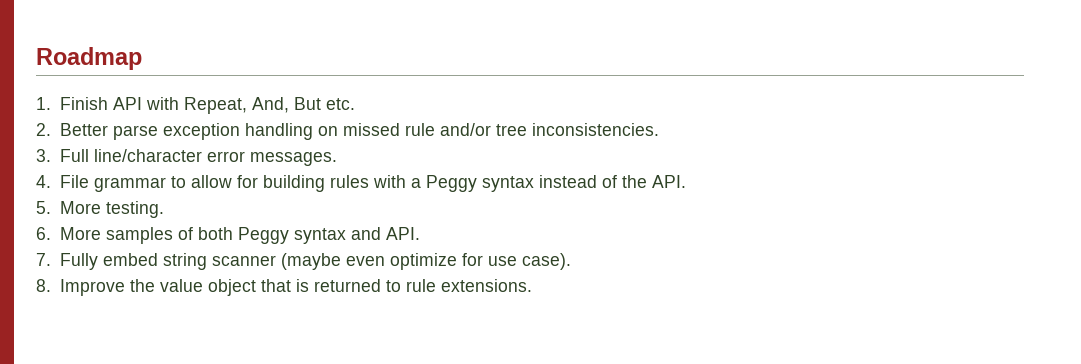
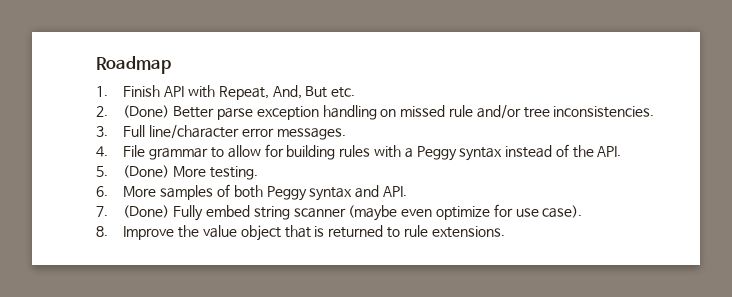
- 2. Better parse exception handling on missed rule and/or tree inconsistencies.
+ 2. (Done) Better parse exception handling on missed rule and/or tree inconsistencies.
- 5. More testing.
+ 5. (Done) More testing.
- 7. Fully embed string scanner (maybe even optimize for use case).
+ 7. (Done) Fully embed string scanner (maybe even optimize for use case).

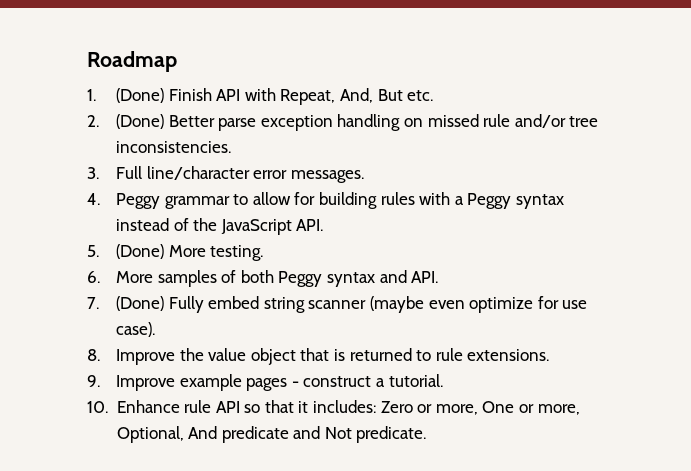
- 1. Finish API with Repeat, And, But etc.
+ 1. (Done) Finish API with Repeat, And, But etc.
- 4. File grammar to allow for building rules with a Peggy syntax instead of the API.
+ 4. Peggy grammar to allow for building rules with a Peggy syntax instead of the JavaScript API.
+ 9. Improve example pages - construct a tutorial.
+ 10. Enhance rule API so that it includes: Zero or more, One or more, Optional, And predicate and Not predicate.

